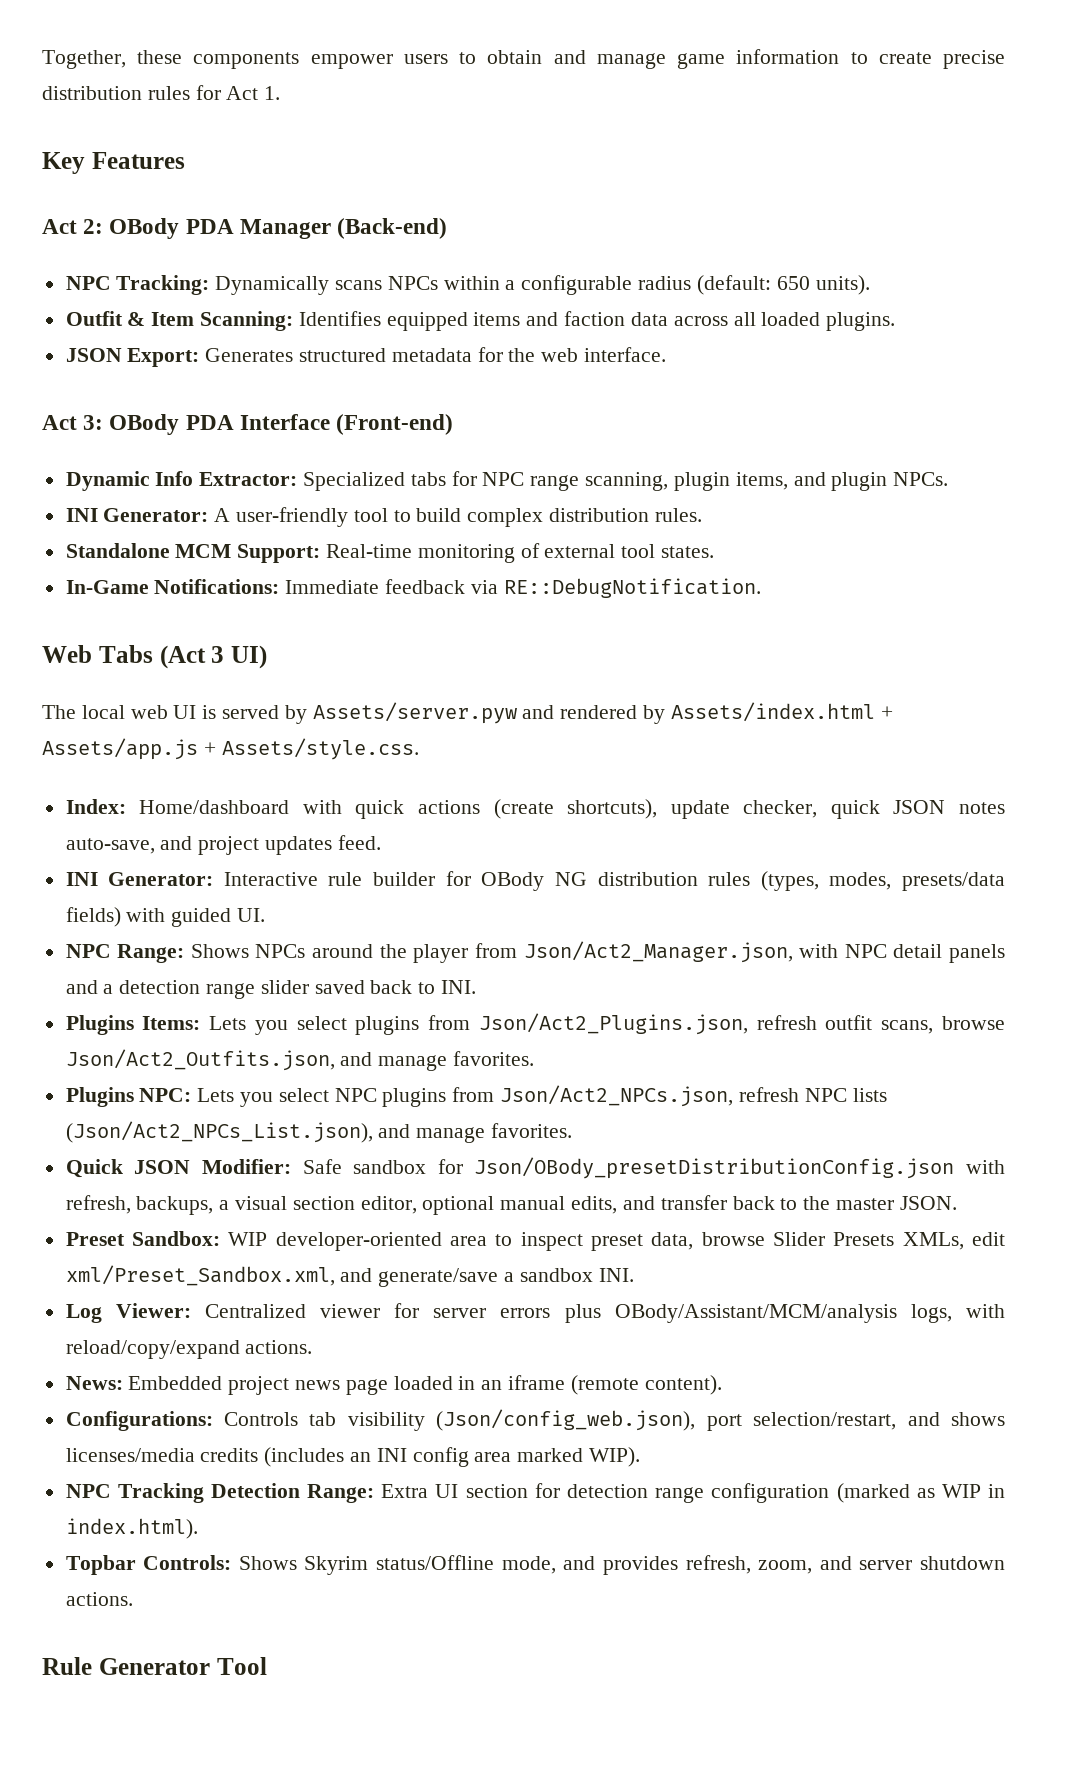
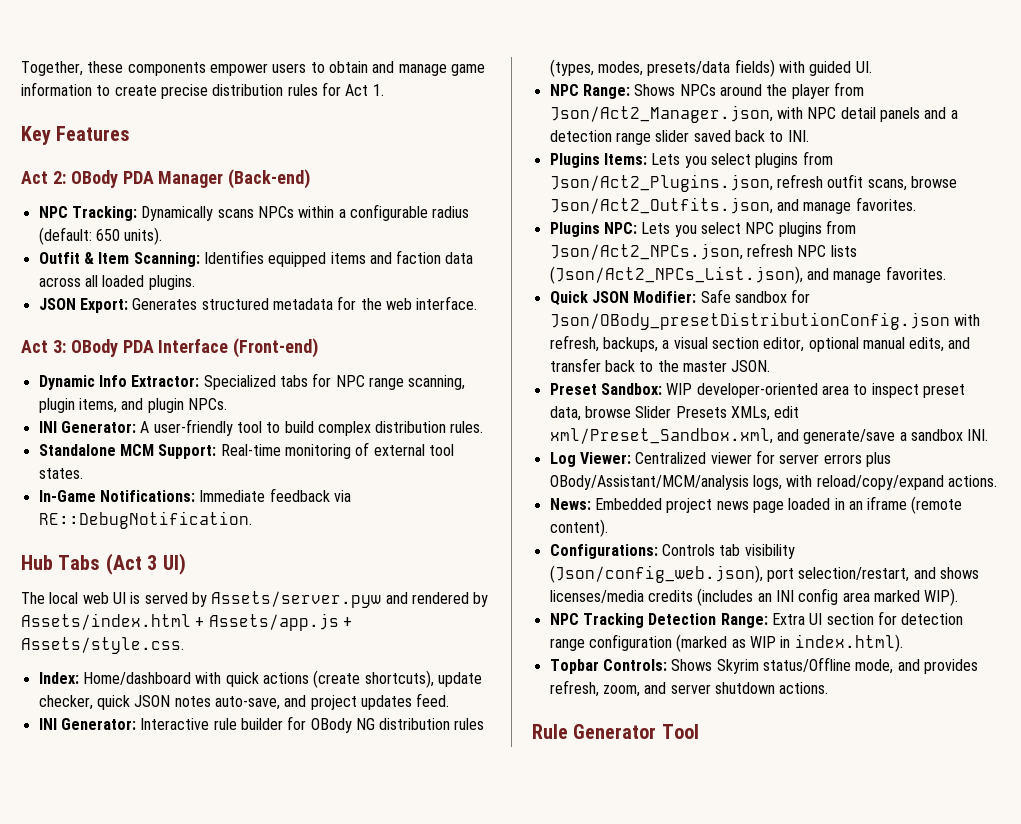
- Web Tabs (Act 3 UI)
+ Hub Tabs (Act 3 UI)

